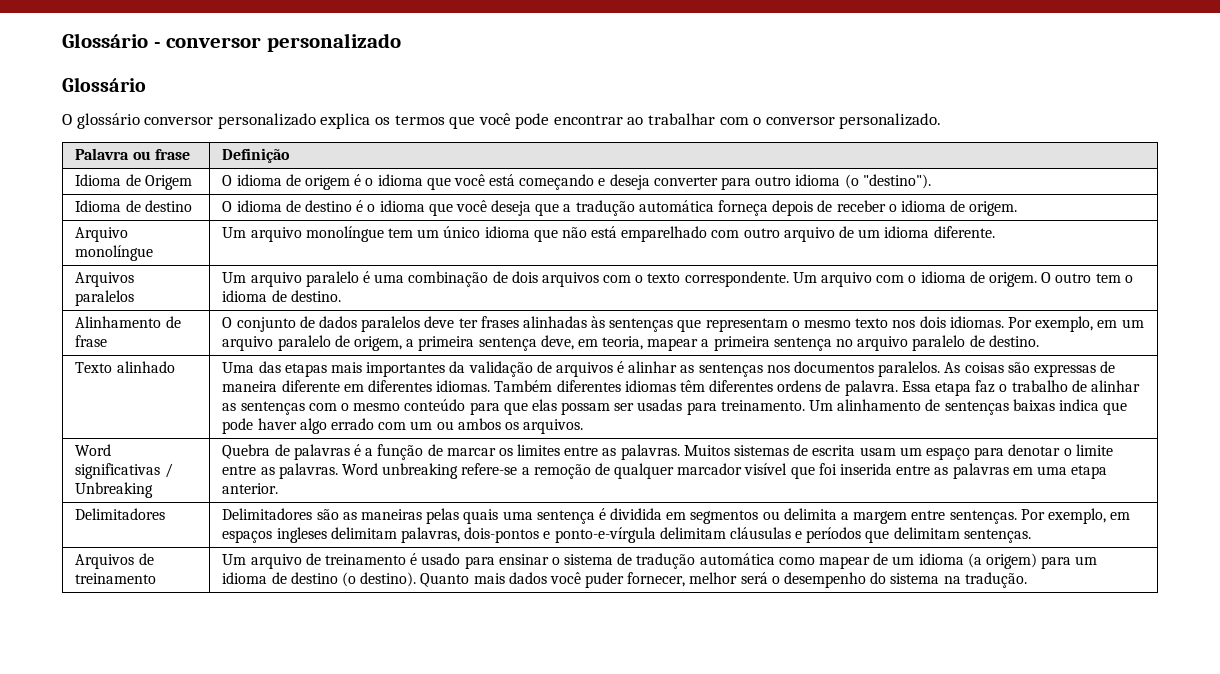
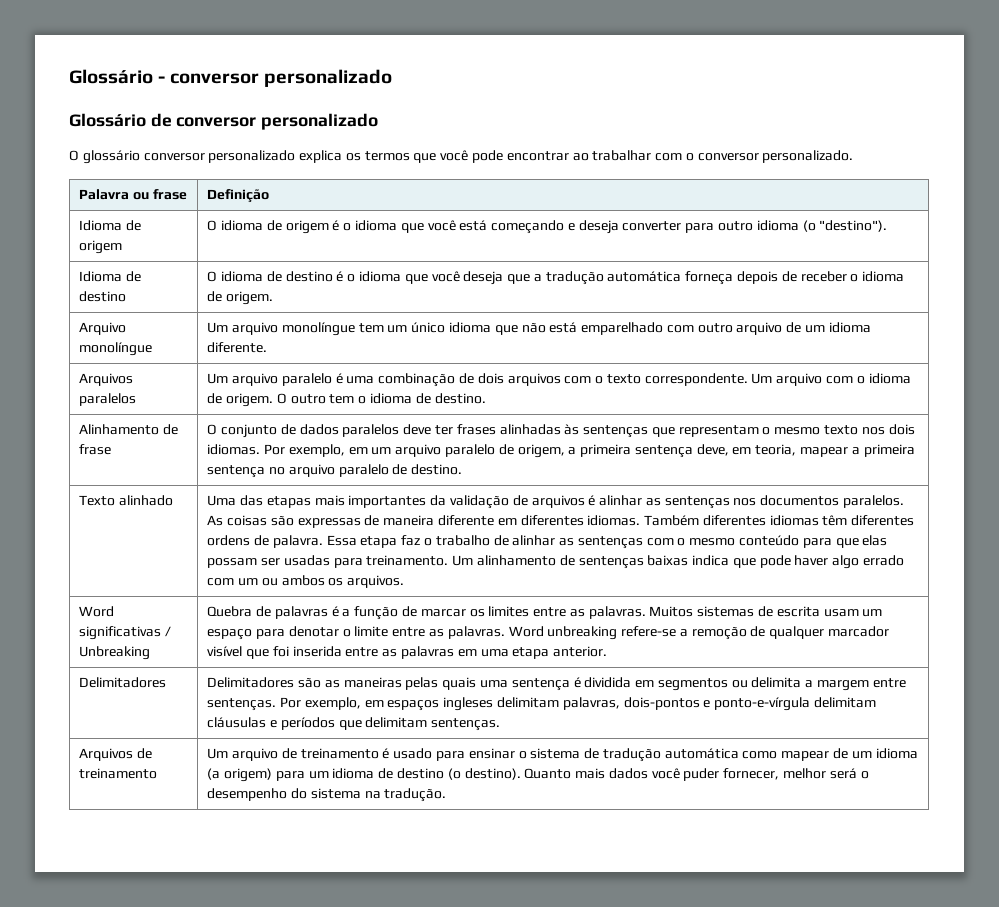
  Glossário - conversor personalizado
- Glossário
+ Glossário de conversor personalizado
- Idioma de Origem | O idioma de origem é o idioma que você está começando e deseja converter para outro idioma (o "destino").
+ Idioma de origem | O idioma de origem é o idioma que você está começando e deseja converter para outro idioma (o "destino").

